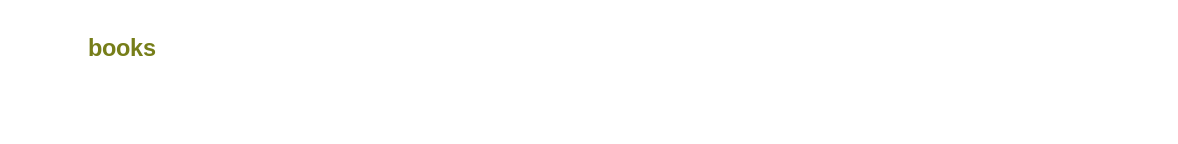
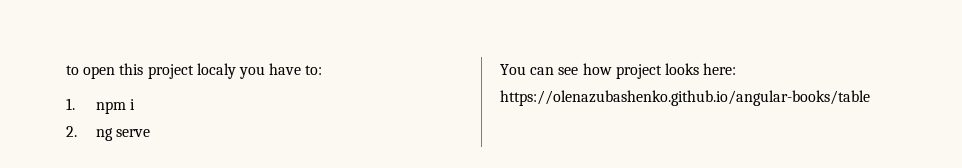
- books
+ to open this project localy you have to:
+ 1. npm i
+ 2. ng serve
+ You can see how project looks here: https://olenazubashenko.github.io/angular-books/table

